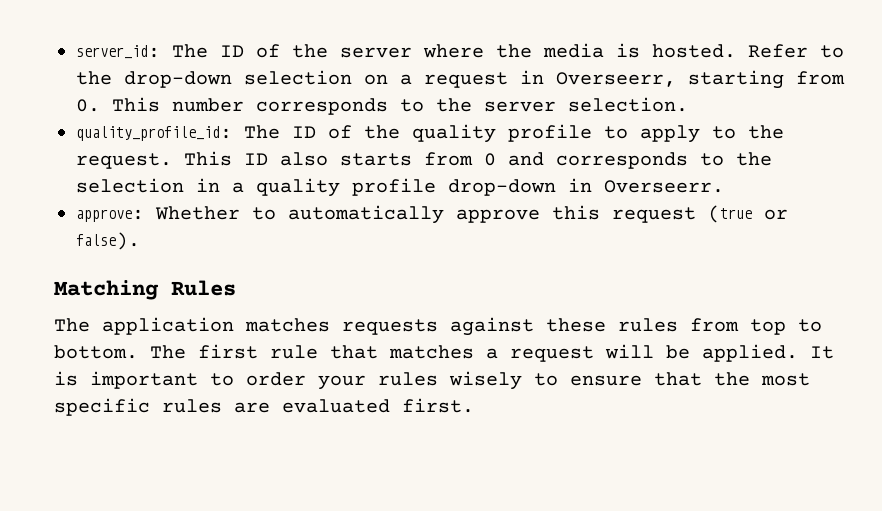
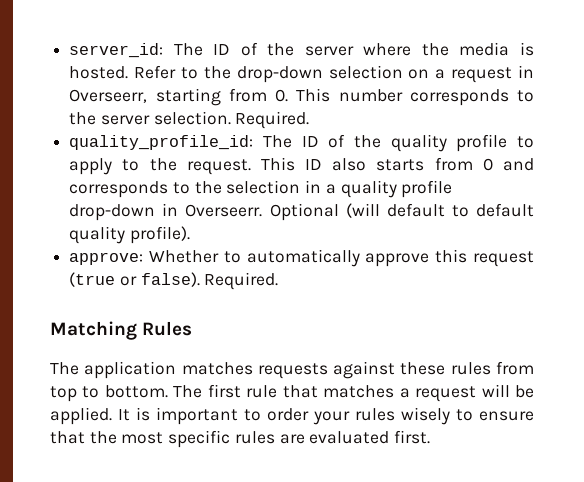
- Refer to the drop-down selection on a request in Overseerr, starting from 0. This number corresponds to the server selection.
+ Refer to the drop-down selection on a request in Overseerr, starting from 0. This number corresponds to the server selection. Required.
+ Optional (will default to default quality profile).
- approve: Whether to automatically approve this request (true or false).
+ approve: Whether to automatically approve this request (true or false). Required.

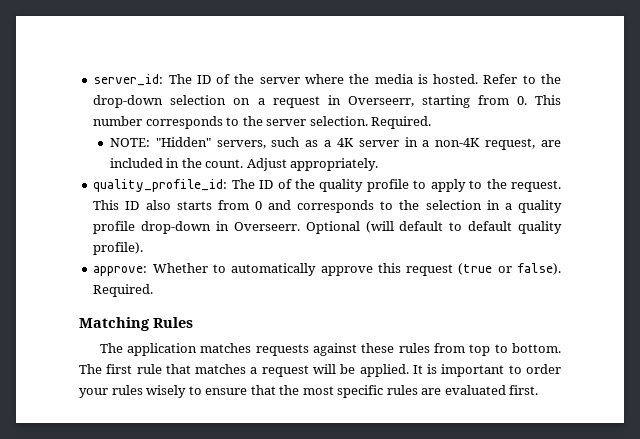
+ NOTE: "Hidden" servers, such as a 4K server in a non-4K request, are included in the count. Adjust appropriately.

